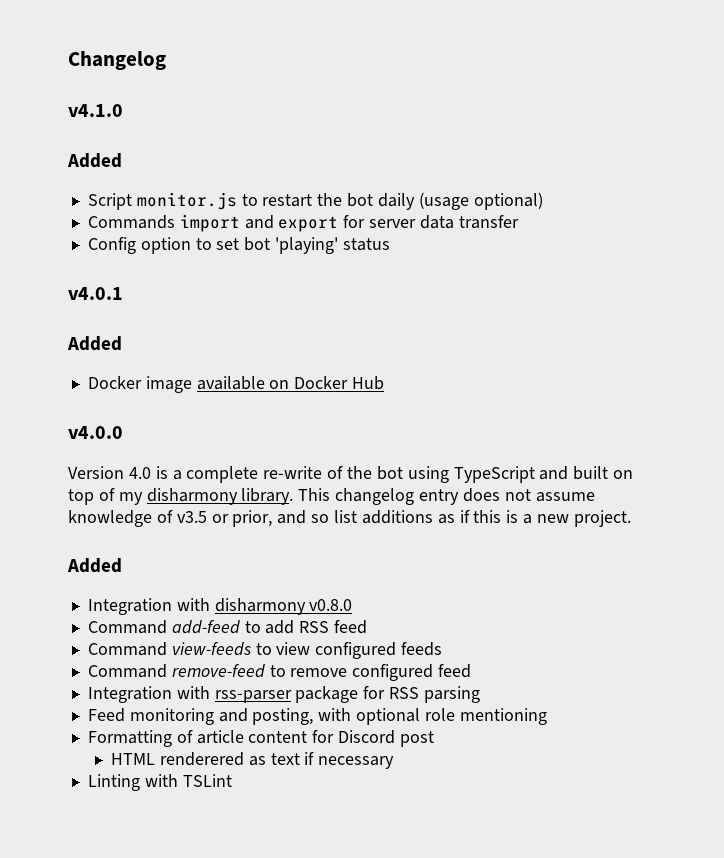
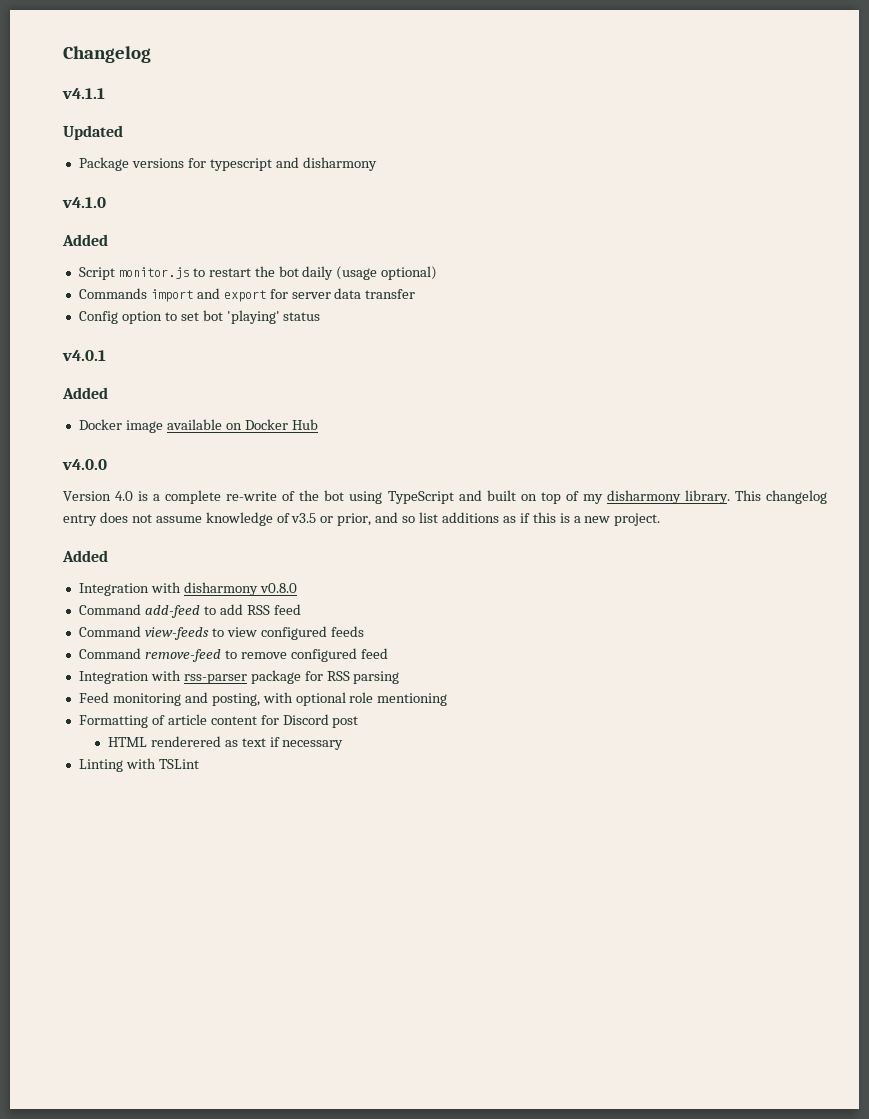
+ v4.1.1
+ Updated
+ Package versions for typescript and disharmony

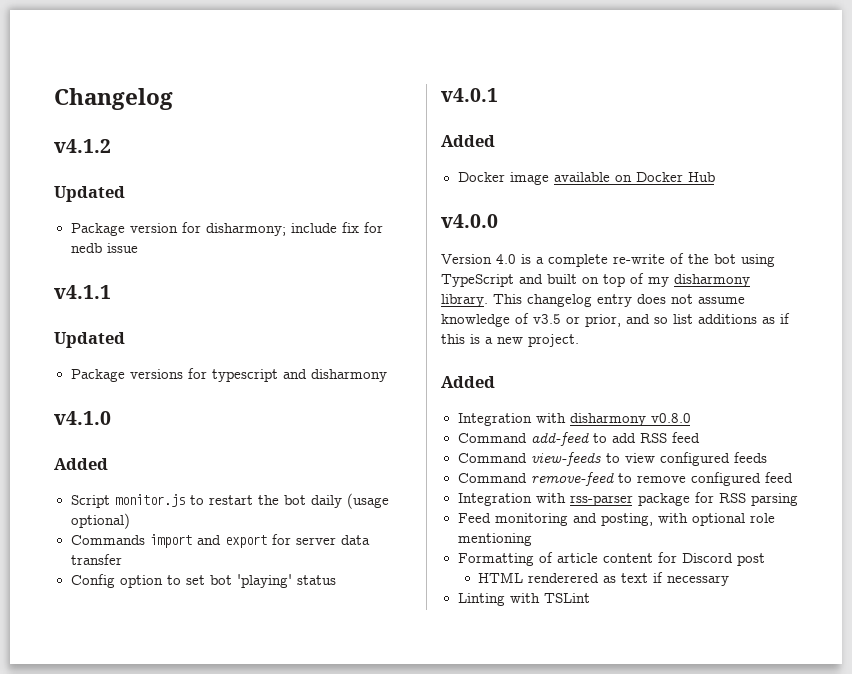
+ v4.1.2
+ Updated
+ Package version for disharmony; include fix for nedb issue

